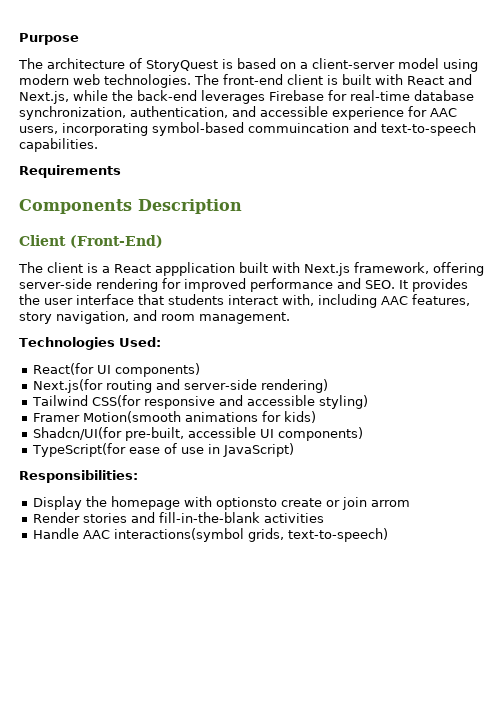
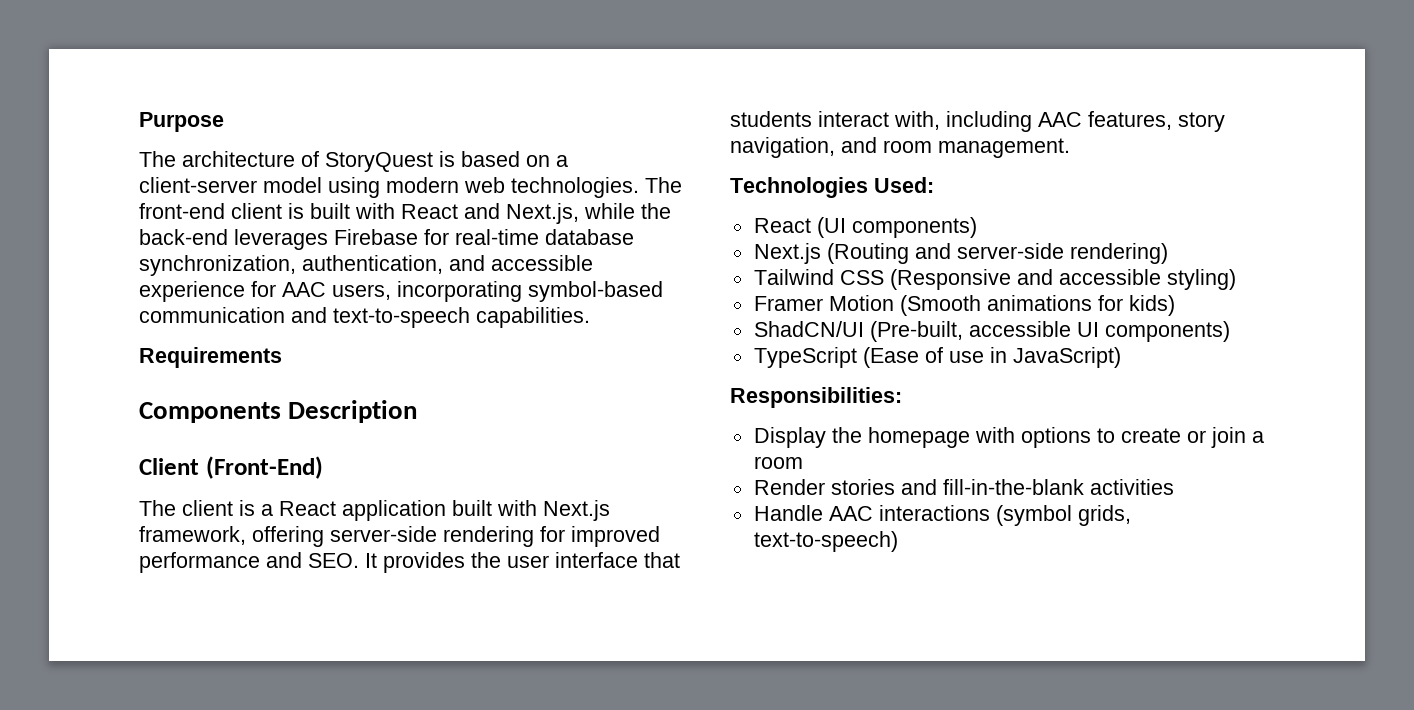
- The front-end client is built with React and Next.js, while the back-end leverages Firebase for real-time database synchronization, authentication, and accessible experience for AAC users, incorporating symbol-based commuincation and text-to-speech capabilities.
+ The front-end client is built with React and Next.js, while the back-end leverages Firebase for real-time database synchronization, authentication, and accessible experience for AAC users, incorporating symbol-based communication and text-to-speech capabilities.
- The client is a React appplication built with Next.js framework, offering server-side rendering for improved performance and SEO. It provides the user interface that students interact with, including AAC features, story navigation, and room management.
+ The client is a React application built with Next.js framework, offering server-side rendering for improved performance and SEO. It provides the user interface that students interact with, including AAC features, story navigation, and room management.
- React(for UI components)
- Next.js(for routing and server-side rendering)
+ React (UI components)
+ Next.js (Routing and server-side rendering)
- Tailwind CSS(for responsive and accessible styling)
+ Tailwind CSS (Responsive and accessible styling)
- Framer Motion(smooth animations for kids)
+ Framer Motion (Smooth animations for kids)
- Shadcn/UI(for pre-built, accessible UI components)
+ ShadCN/UI (Pre-built, accessible UI components)
- TypeScript(for ease of use in JavaScript)
+ TypeScript (Ease of use in JavaScript)
- Display the homepage with optionsto create or join arrom
+ Display the homepage with options to create or join a room
- Handle AAC interactions(symbol grids, text-to-speech)
+ Handle AAC interactions (symbol grids, text-to-speech)

